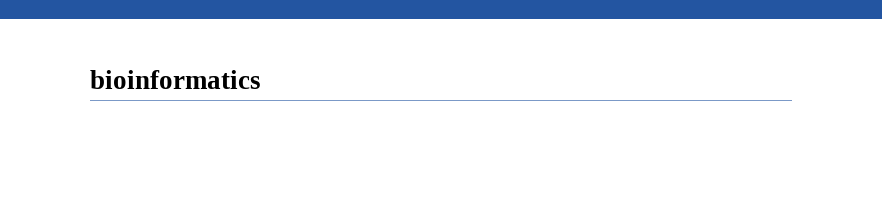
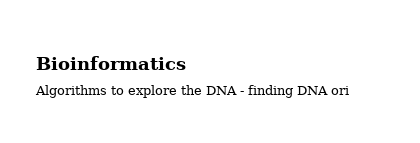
- bioinformatics
+ Bioinformatics
+ Algorithms to explore the DNA - finding DNA ori

